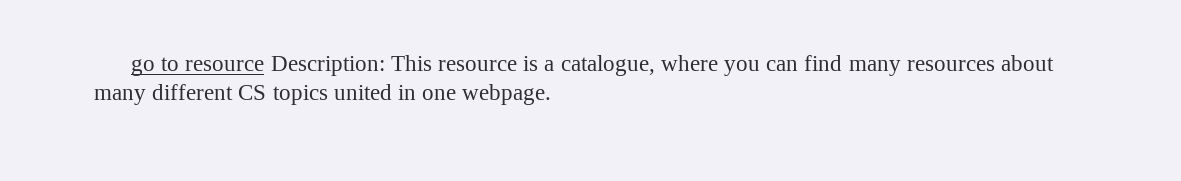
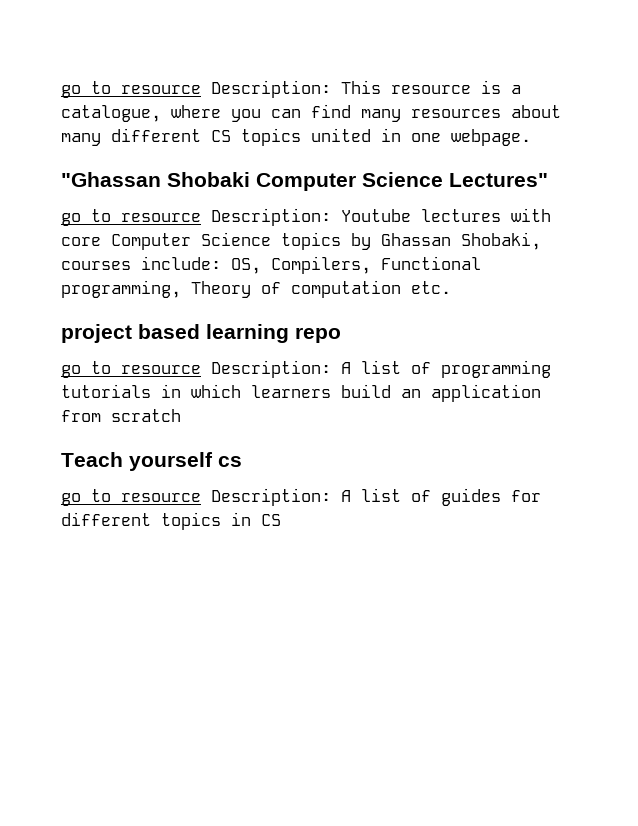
+ "Ghassan Shobaki Computer Science Lectures"
+ go to resource Description: Youtube lectures with core Computer Science topics by Ghassan Shobaki, courses include: OS, Compilers, Functional programming, Theory of computation etc.
+ project based learning repo
+ go to resource Description: A list of programming tutorials in which learners build an application from scratch
+ Teach yourself cs
+ go to resource Description: A list of guides for different topics in CS

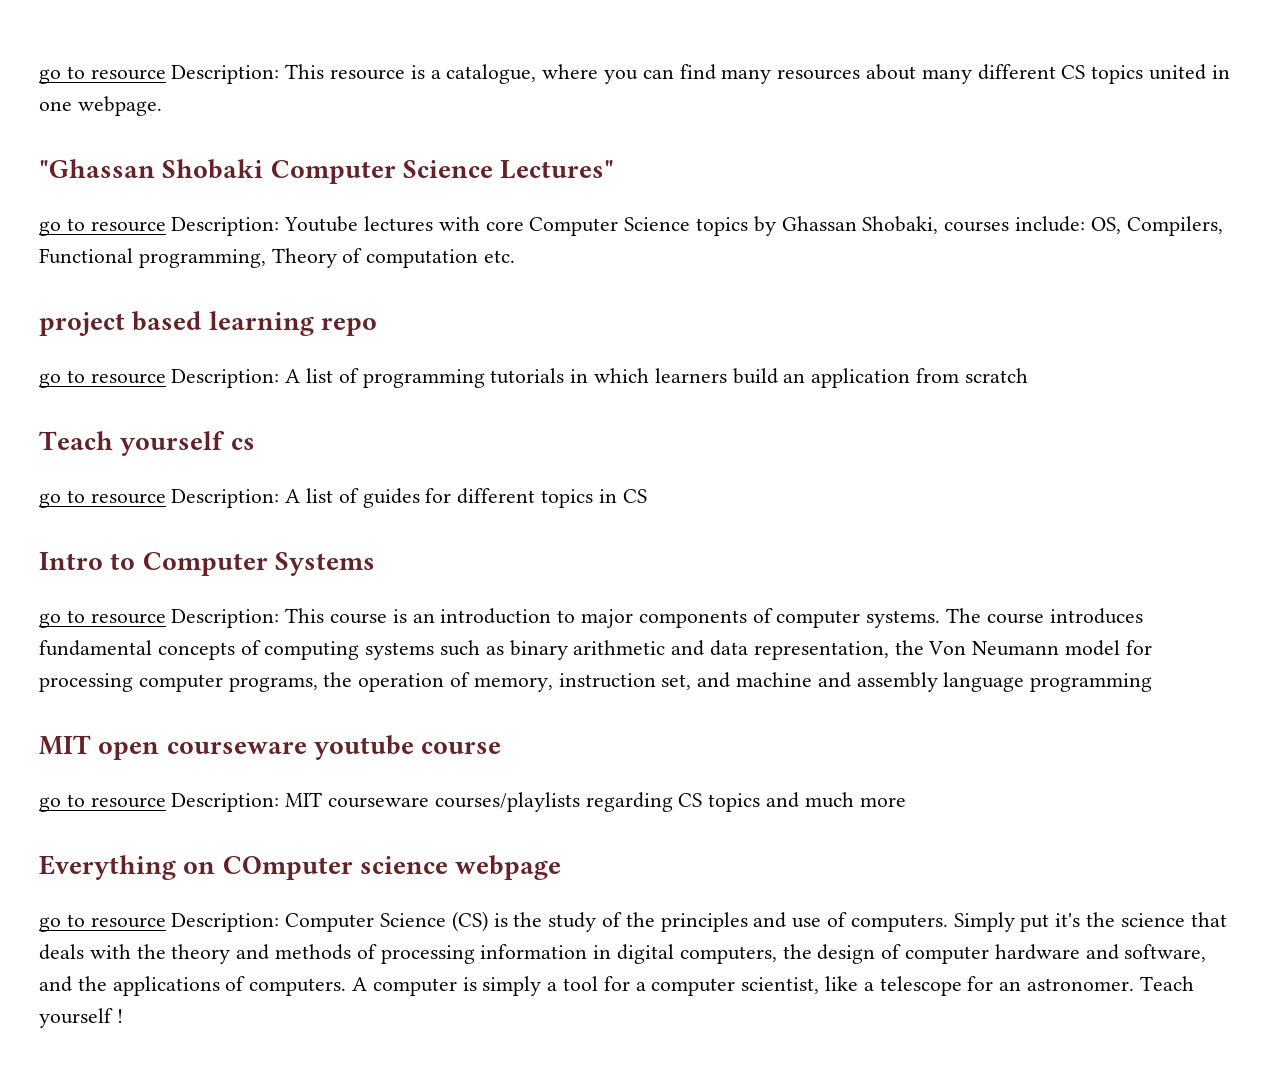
+ Intro to Computer Systems
+ go to resource Description: This course is an introduction to major components of computer systems. The course introduces fundamental concepts of computing systems such as binary arithmetic and data representation, the Von Neumann model for processing computer programs, the operation of memory, instruction set, and machine and assembly language programming
+ MIT open courseware youtube course
+ go to resource Description: MIT courseware courses/playlists regarding CS topics and much more
+ Everything on COmputer science webpage
+ go to resource Description: Computer Science (CS) is the study of the principles and use of computers. Simply put it's the science that deals with the theory and methods of processing information in digital computers, the design of computer hardware and software, and the applications of computers. A computer is simply a tool for a computer scientist, like a telescope for an astronomer. Teach yourself !

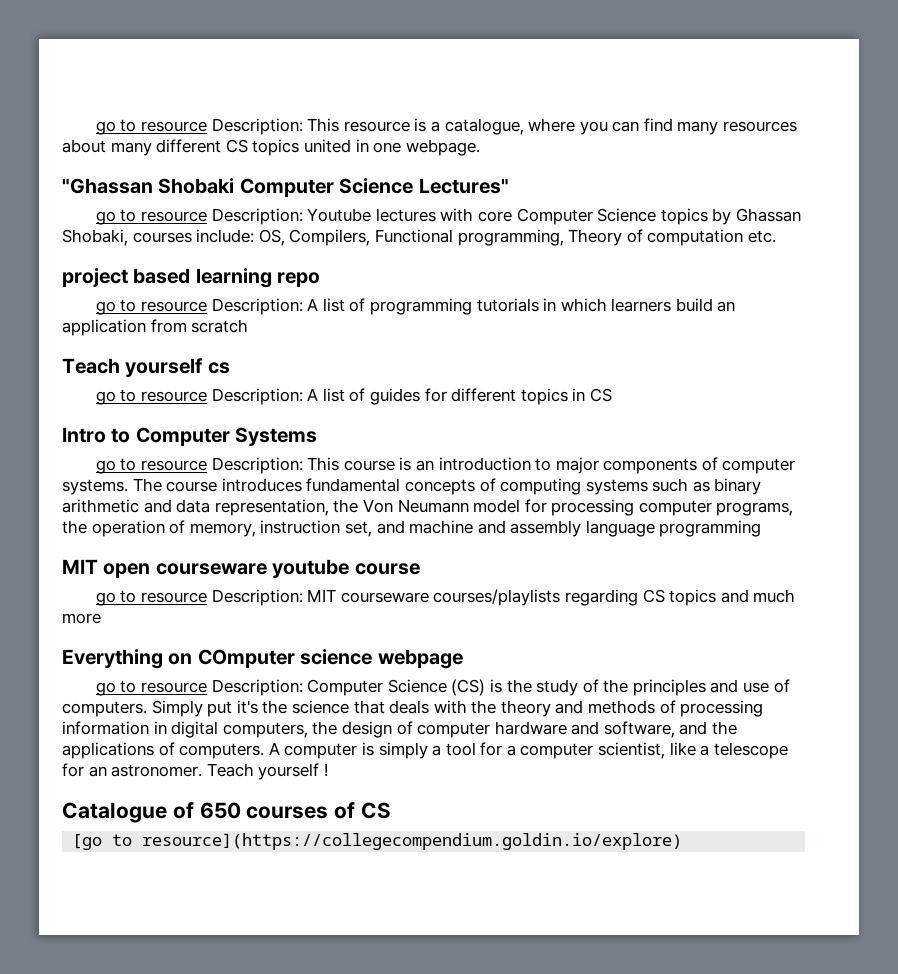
+ Catalogue of 650 courses of CS
+ [go to resource](https://collegecompendium.goldin.io/explore)

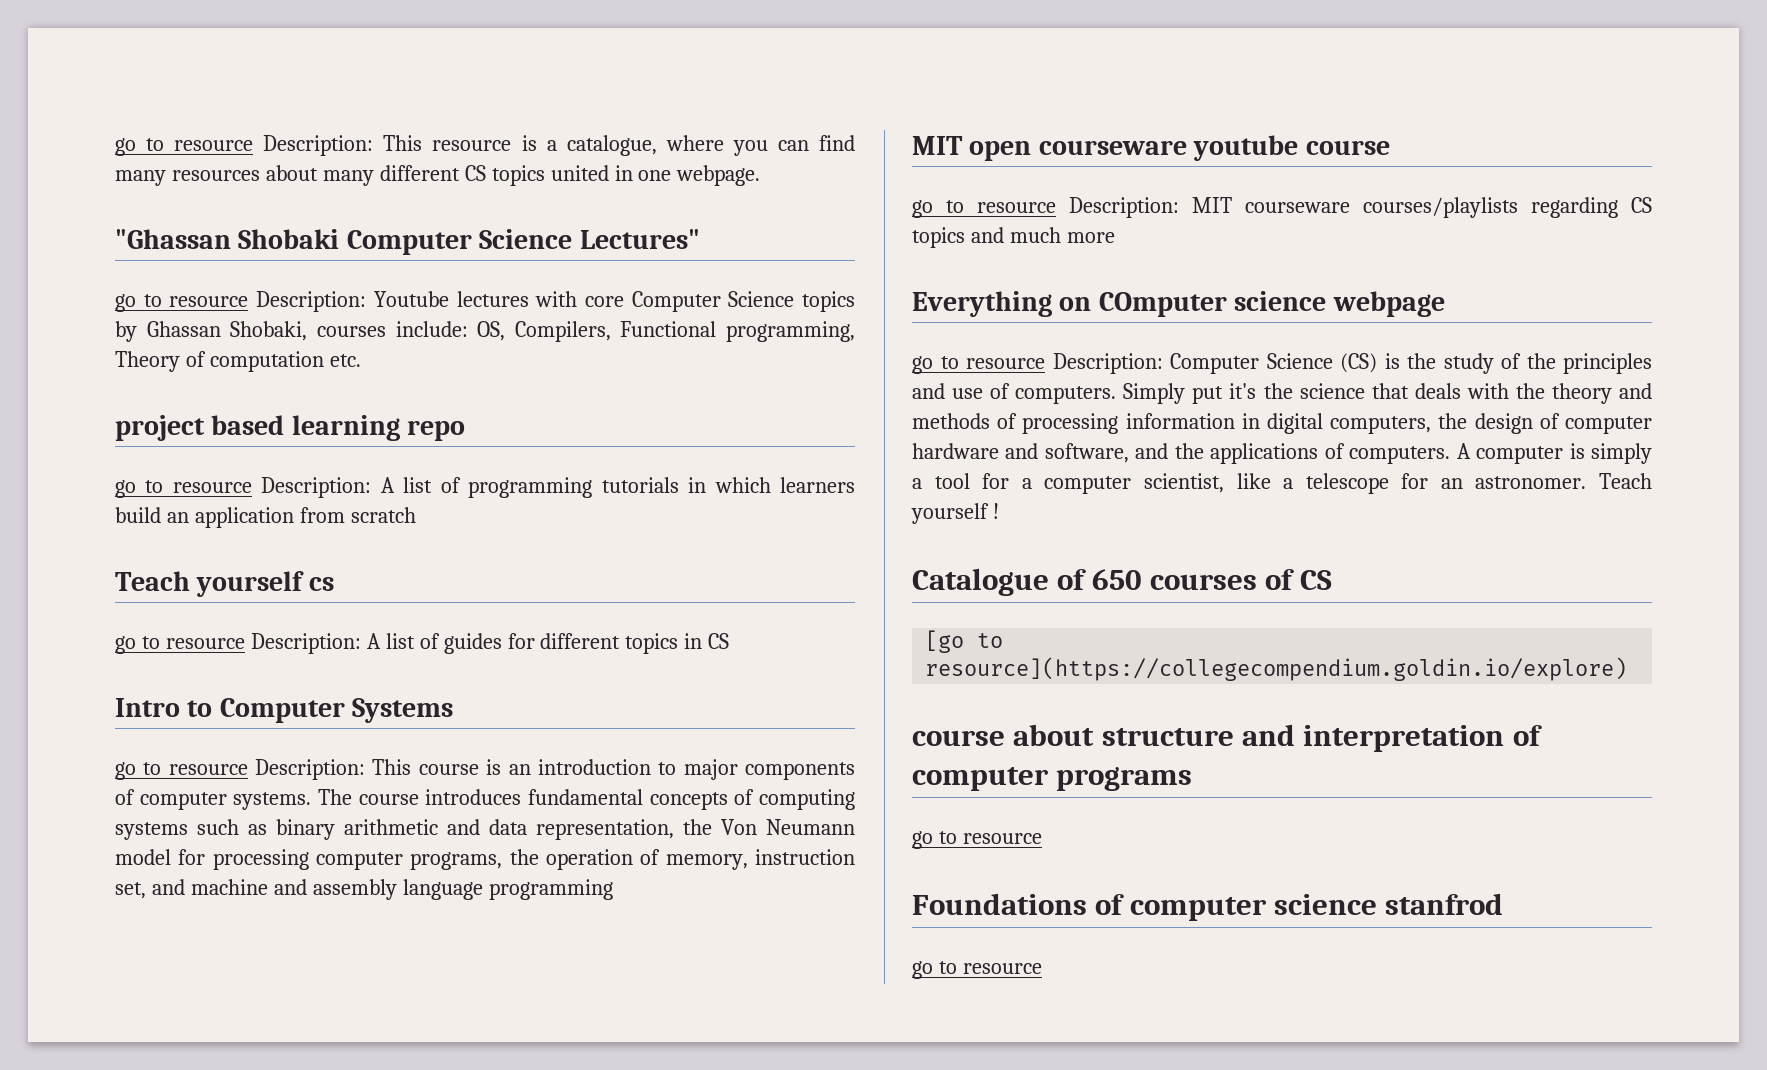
+ course about structure and interpretation of computer programs
+ go to resource
+ Foundations of computer science stanfrod
+ go to resource

